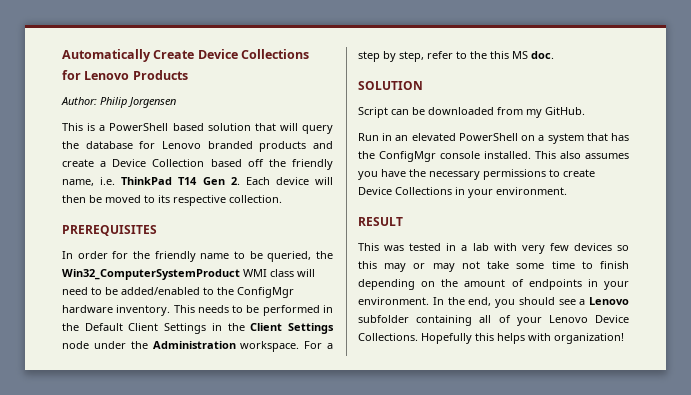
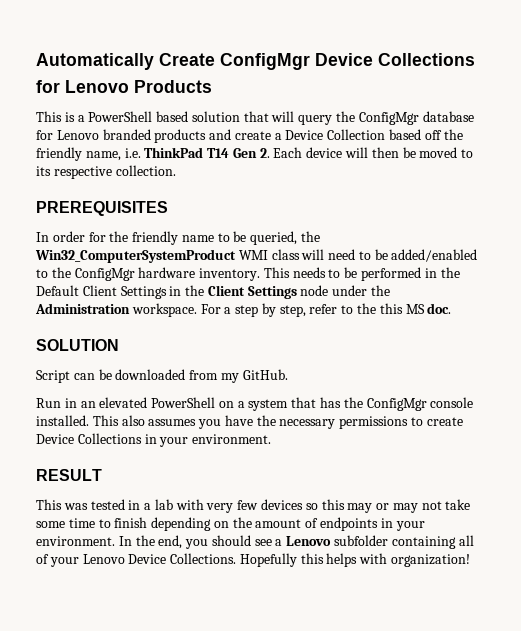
- Automatically Create Device Collections
+ Automatically Create ConfigMgr Device Collections
- Author: Philip Jorgensen
- This is a PowerShell based solution that will query the database for Lenovo branded products and create a Device Collection based off the friendly name, i.e. ThinkPad T14 Gen 2. Each device will then be moved to its respective collection.
+ This is a PowerShell based solution that will query the ConfigMgr database for Lenovo branded products and create a Device Collection based off the friendly name, i.e. ThinkPad T14 Gen 2. Each device will then be moved to its respective collection.

